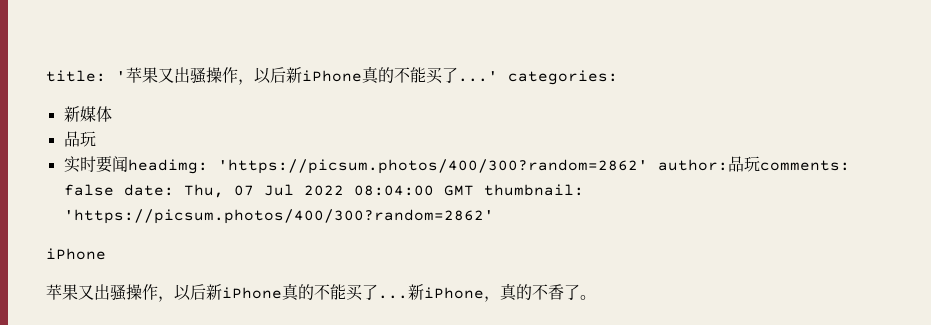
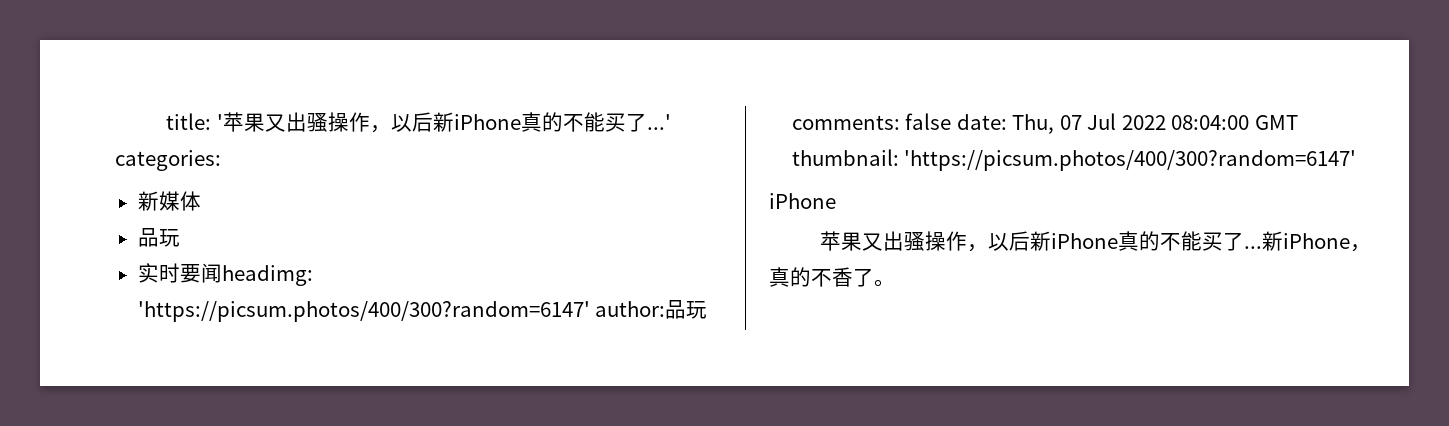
- 实时要闻headimg: 'https://picsum.photos/400/300?random=2862' author:品玩comments: false date: Thu, 07 Jul 2022 08:04:00 GMT thumbnail: 'https://picsum.photos/400/300?random=2862'
+ 实时要闻headimg: 'https://picsum.photos/400/300?random=6147' author:品玩comments: false date: Thu, 07 Jul 2022 08:04:00 GMT thumbnail: 'https://picsum.photos/400/300?random=6147'

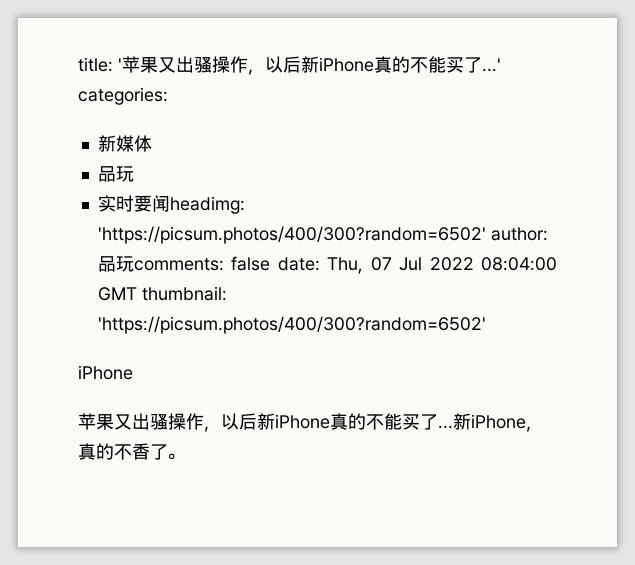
- 实时要闻headimg: 'https://picsum.photos/400/300?random=6147' author:品玩comments: false date: Thu, 07 Jul 2022 08:04:00 GMT thumbnail: 'https://picsum.photos/400/300?random=6147'
+ 实时要闻headimg: 'https://picsum.photos/400/300?random=6502' author:品玩comments: false date: Thu, 07 Jul 2022 08:04:00 GMT thumbnail: 'https://picsum.photos/400/300?random=6502'

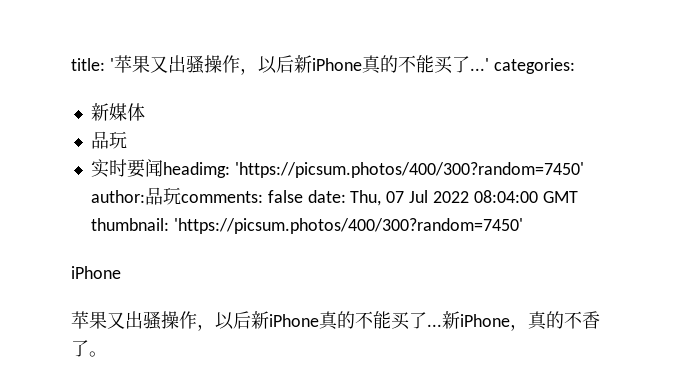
- 实时要闻headimg: 'https://picsum.photos/400/300?random=6502' author:品玩comments: false date: Thu, 07 Jul 2022 08:04:00 GMT thumbnail: 'https://picsum.photos/400/300?random=6502'
+ 实时要闻headimg: 'https://picsum.photos/400/300?random=7450' author:品玩comments: false date: Thu, 07 Jul 2022 08:04:00 GMT thumbnail: 'https://picsum.photos/400/300?random=7450'

